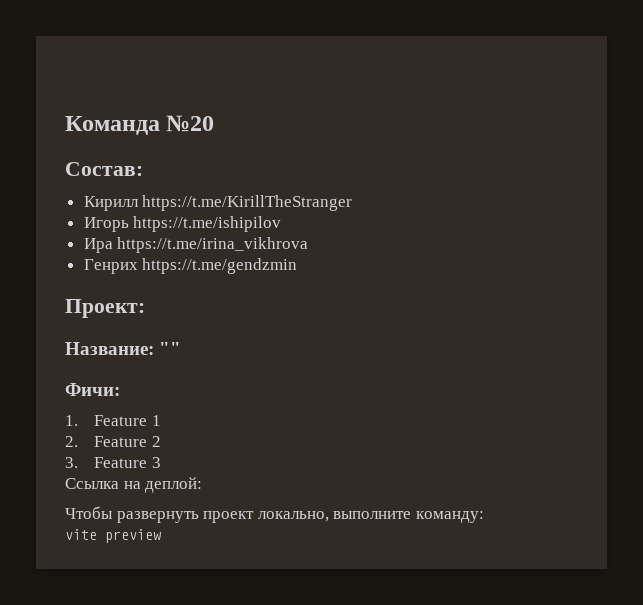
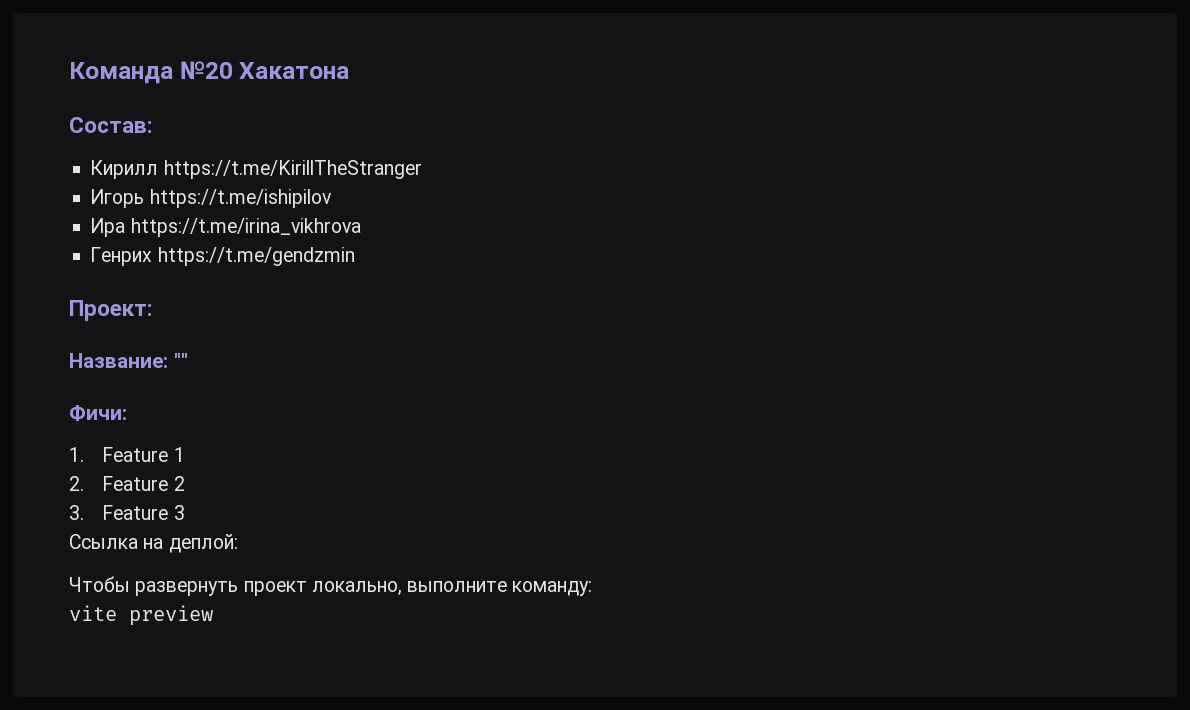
- Команда №20
+ Команда №20 Хакатона

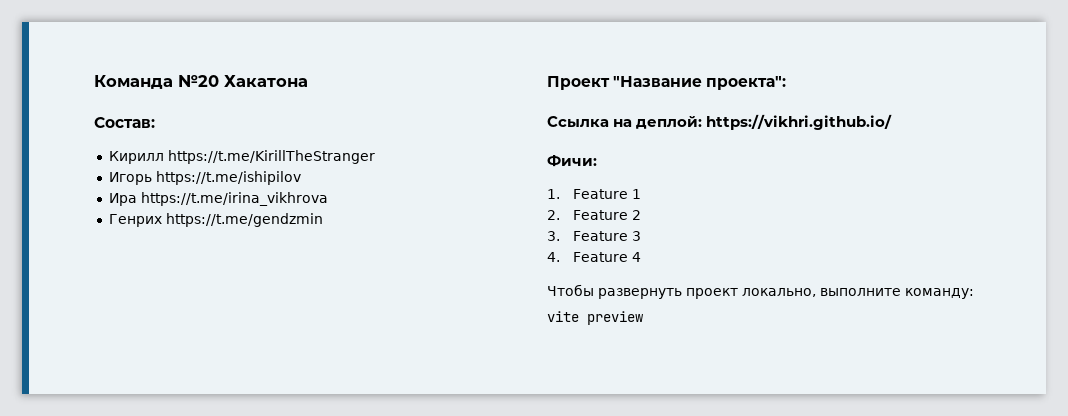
- Проект:
- Название: ""
+ Проект "Название проекта":
+ Ссылка на деплой: https://vikhri.github.io/
- Ссылка на деплой:
+ 4. Feature 4

